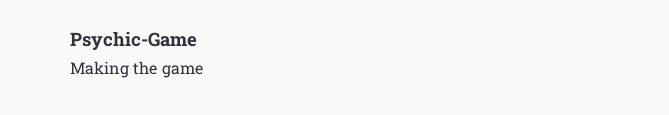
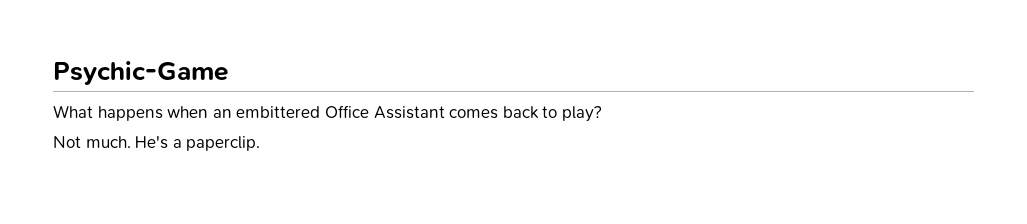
- Making the game
+ What happens when an embittered Office Assistant comes back to play?
+ Not much. He's a paperclip.

